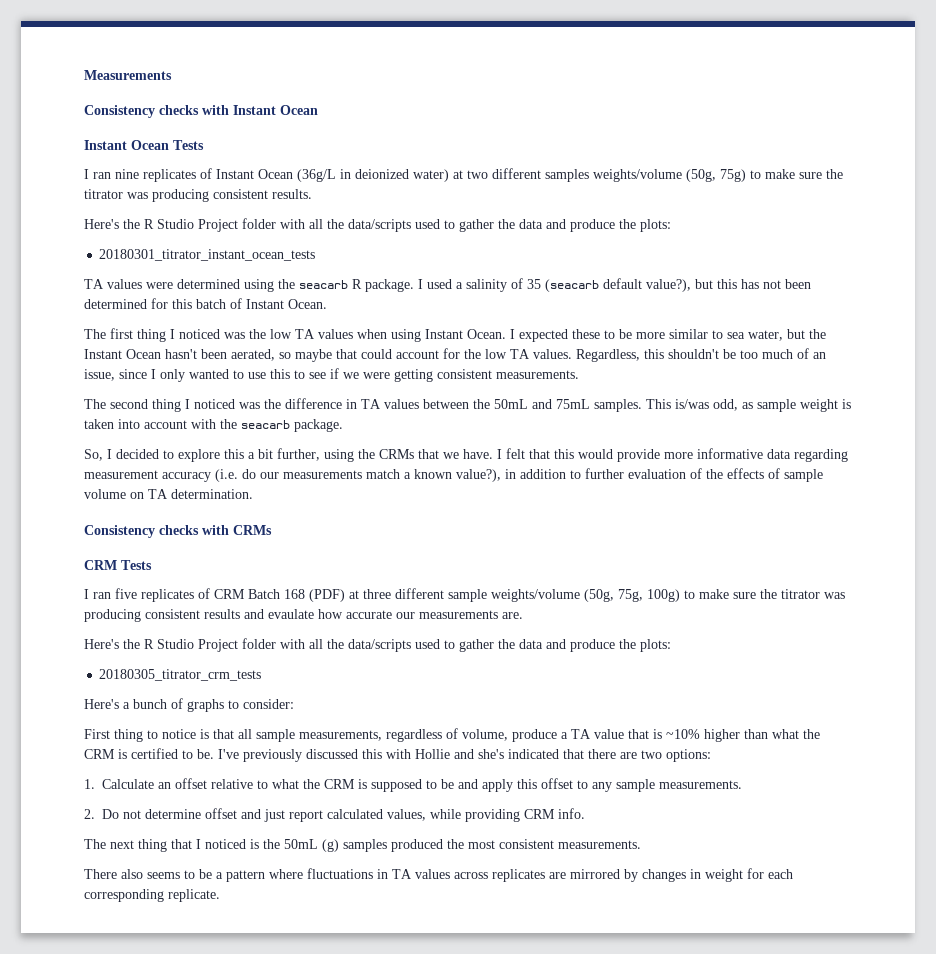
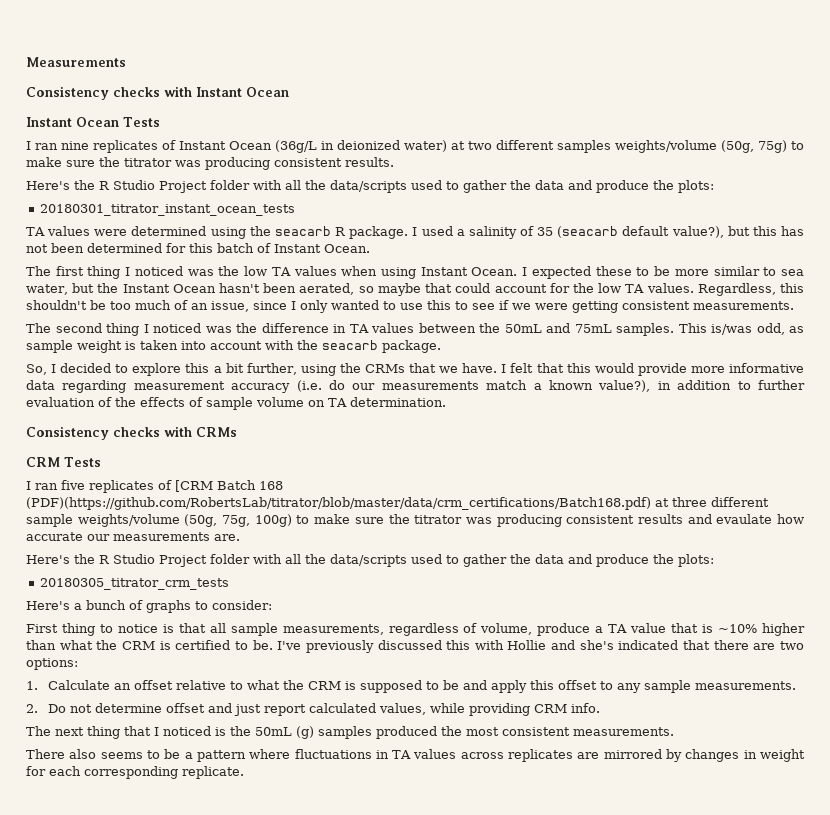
- I ran five replicates of CRM Batch 168 (PDF) at three different sample weights/volume (50g, 75g, 100g) to make sure the titrator was producing consistent results and evaulate how accurate our measurements are.
+ I ran five replicates of [CRM Batch 168 (PDF)(https://github.com/RobertsLab/titrator/blob/master/data/crm_certifications/Batch168.pdf) at three different sample weights/volume (50g, 75g, 100g) to make sure the titrator was producing consistent results and evaulate how accurate our measurements are.

